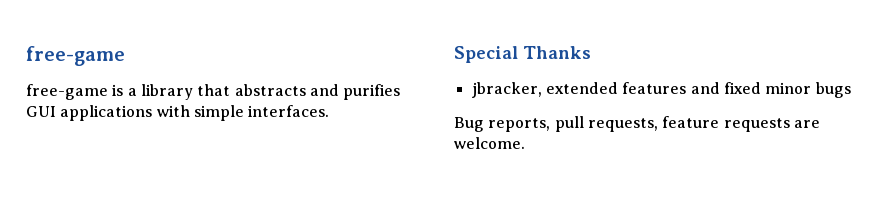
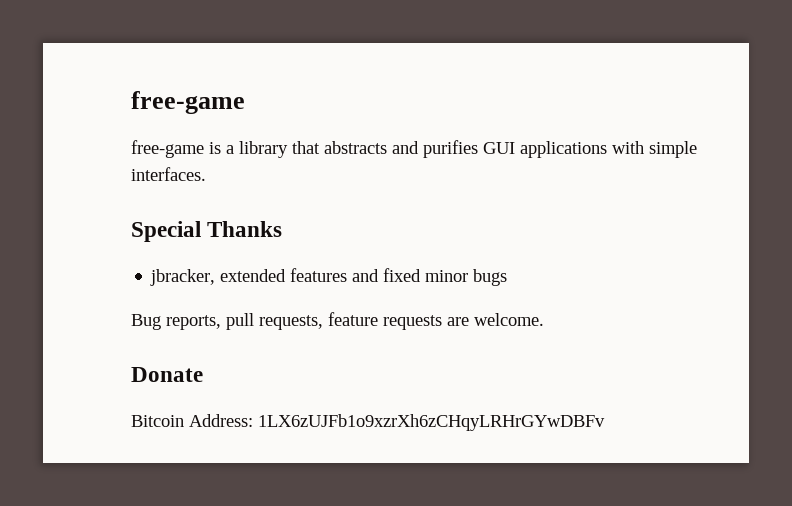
+ Donate
+ Bitcoin Address: 1LX6zUJFb1o9xzrXh6zCHqyLRHrGYwDBFv

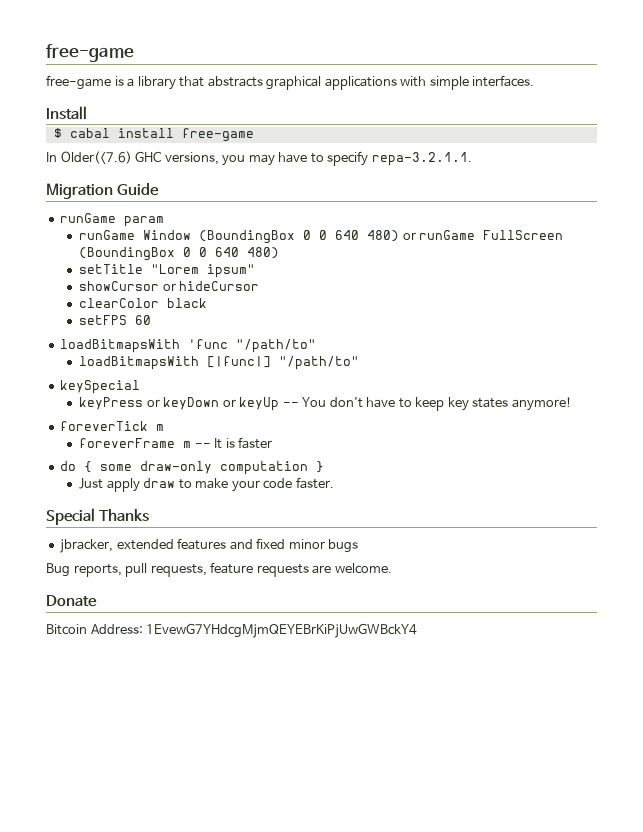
- free-game is a library that abstracts and purifies GUI applications with simple interfaces.
+ free-game is a library that abstracts graphical applications with simple interfaces.
+ Install
+ $ cabal install free-game
+ In Older(<7.6) GHC versions, you may have to specify repa-3.2.1.1.
+ Migration Guide
+ runGame param
+ runGame Window (BoundingBox 0 0 640 480) or runGame FullScreen (BoundingBox 0 0 640 480)
+ setTitle "Lorem ipsum"
+ showCursor or hideCursor
+ clearColor black
+ setFPS 60
+ loadBitmapsWith 'func "/path/to"
+ loadBitmapsWith [|func|] "/path/to"
+ keySpecial
+ keyPress or keyDown or keyUp -- You don't have to keep key states anymore!
+ foreverTick m
+ foreverFrame m -- It is faster
+ do { some draw-only computation }
+ Just apply draw to make your code faster.
- Bitcoin Address: 1LX6zUJFb1o9xzrXh6zCHqyLRHrGYwDBFv
+ Bitcoin Address: 1EvewG7YHdcgMjmQEYEBrKiPjUwGWBckY4

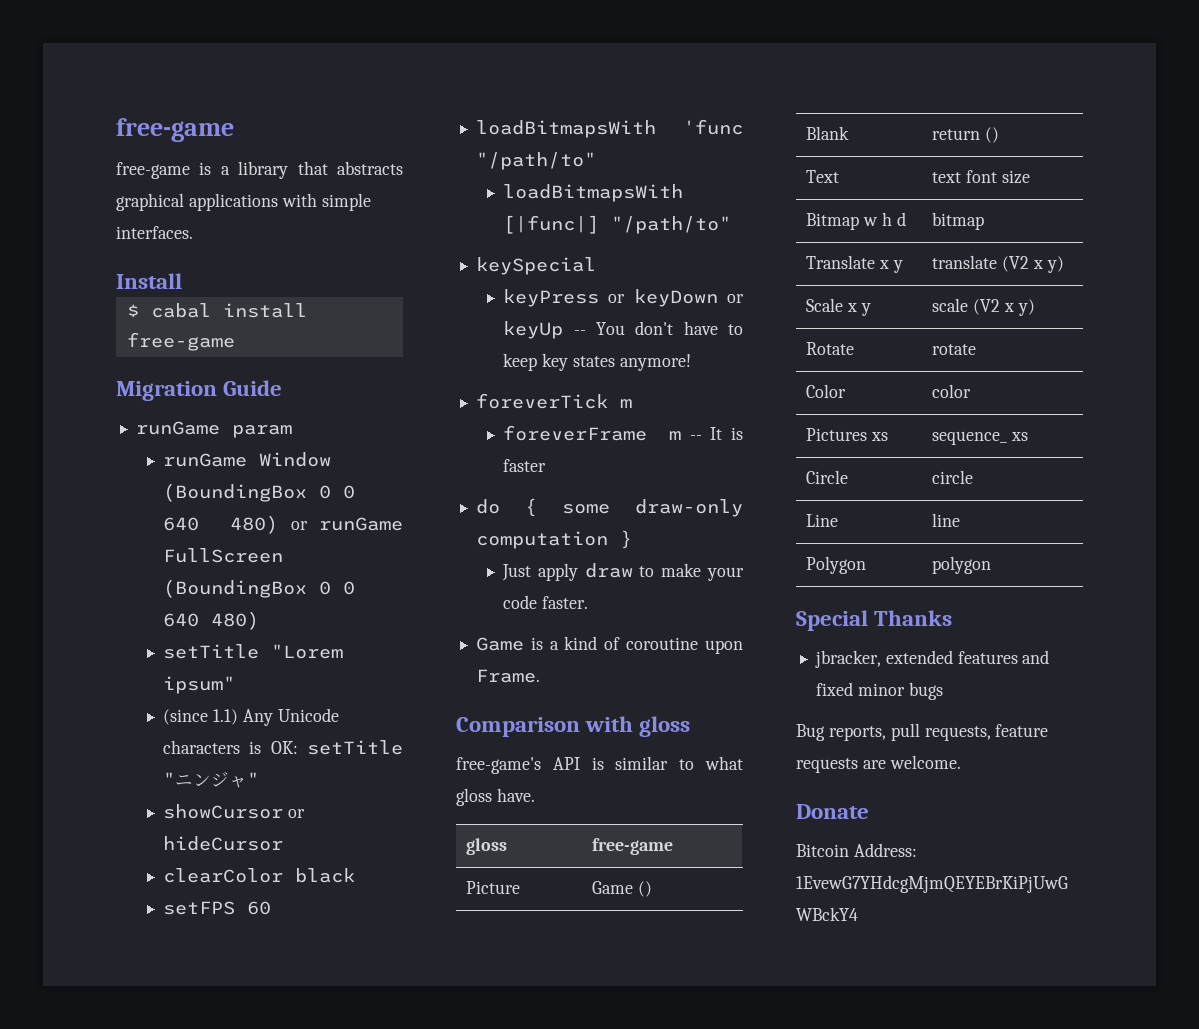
- In Older(<7.6) GHC versions, you may have to specify repa-3.2.1.1.
+ (since 1.1) Any Unicode characters is OK: setTitle "ニンジャ"
+ Game is a kind of coroutine upon Frame.
+ Comparison with gloss
+ free-game's API is similar to what gloss have.
+ gloss | free-game
+ Picture | Game ()
+ Blank | return ()
+ Text | text font size
+ Bitmap w h d | bitmap
+ Translate x y | translate (V2 x y)
+ Scale x y | scale (V2 x y)
+ Rotate | rotate
+ Color | color
+ Pictures xs | sequence_ xs
+ Circle | circle
+ Line | line
+ Polygon | polygon

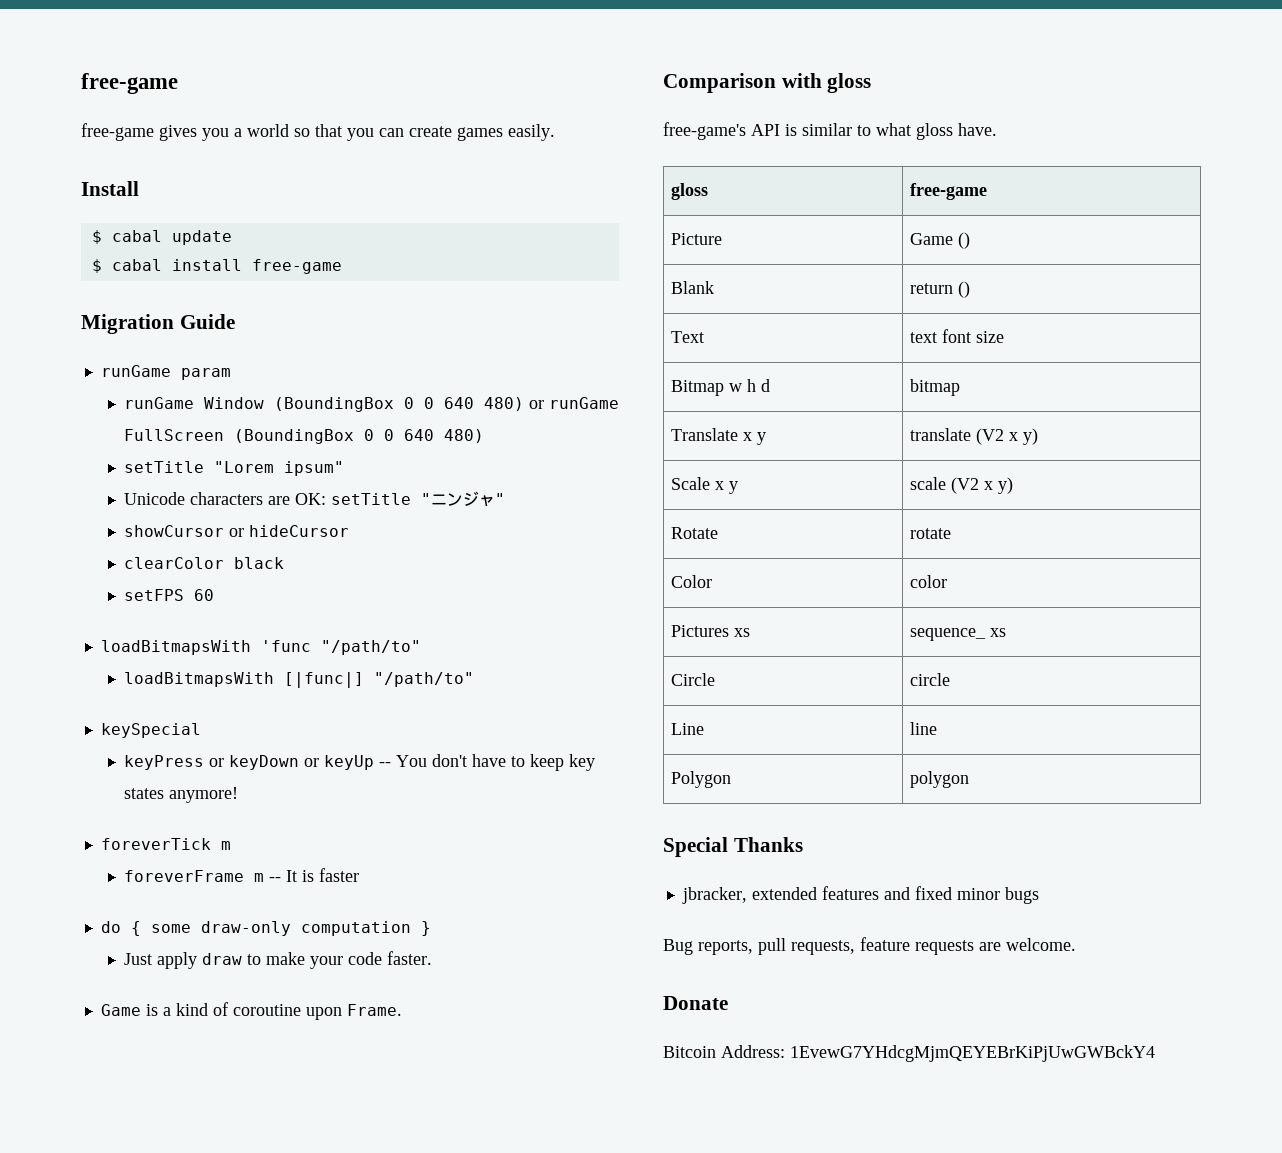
- free-game is a library that abstracts graphical applications with simple interfaces.
+ free-game gives you a world so that you can create games easily.
  Install
+ $ cabal update
- (since 1.1) Any Unicode characters is OK: setTitle "ニンジャ"
+ Unicode characters are OK: setTitle "ニンジャ"

